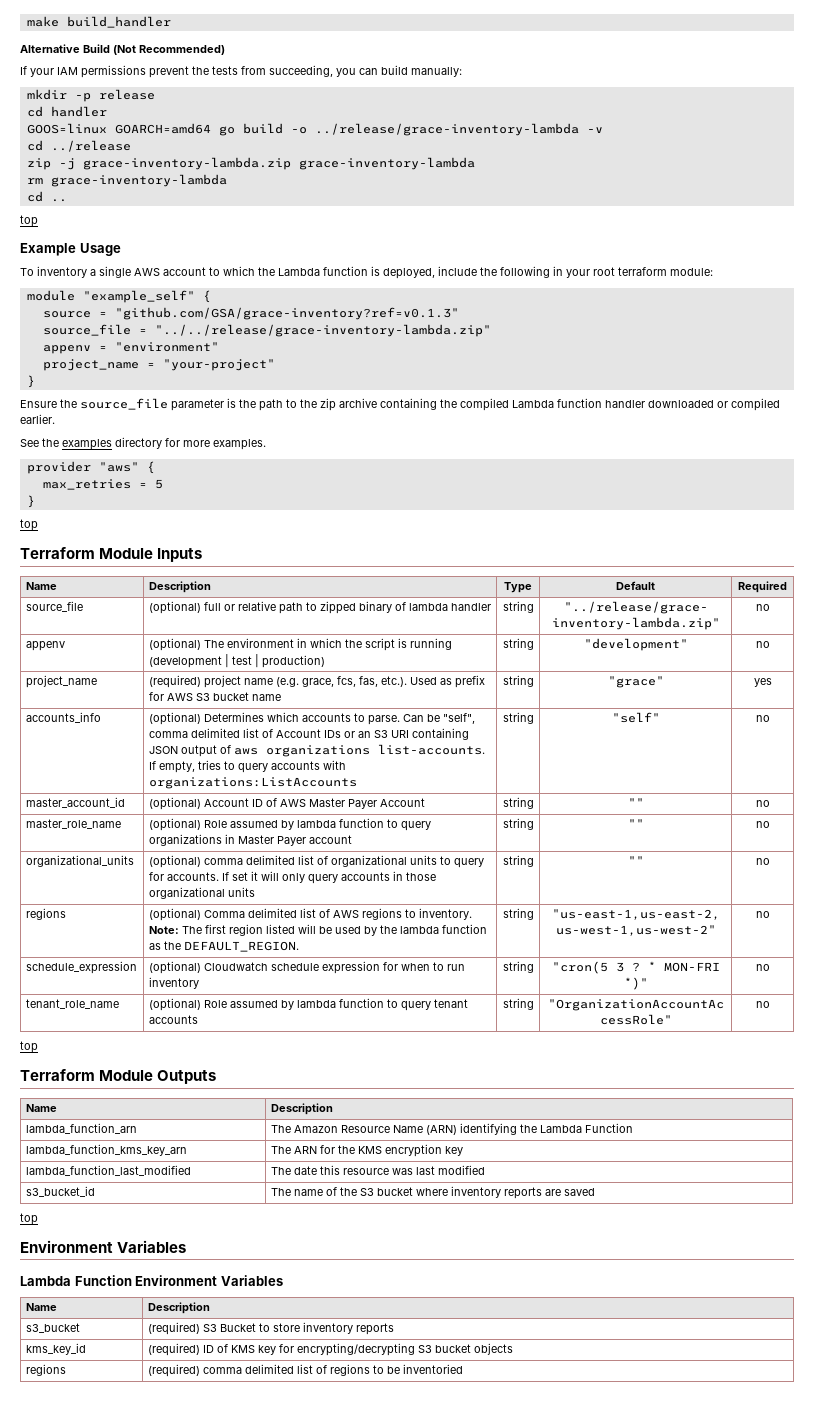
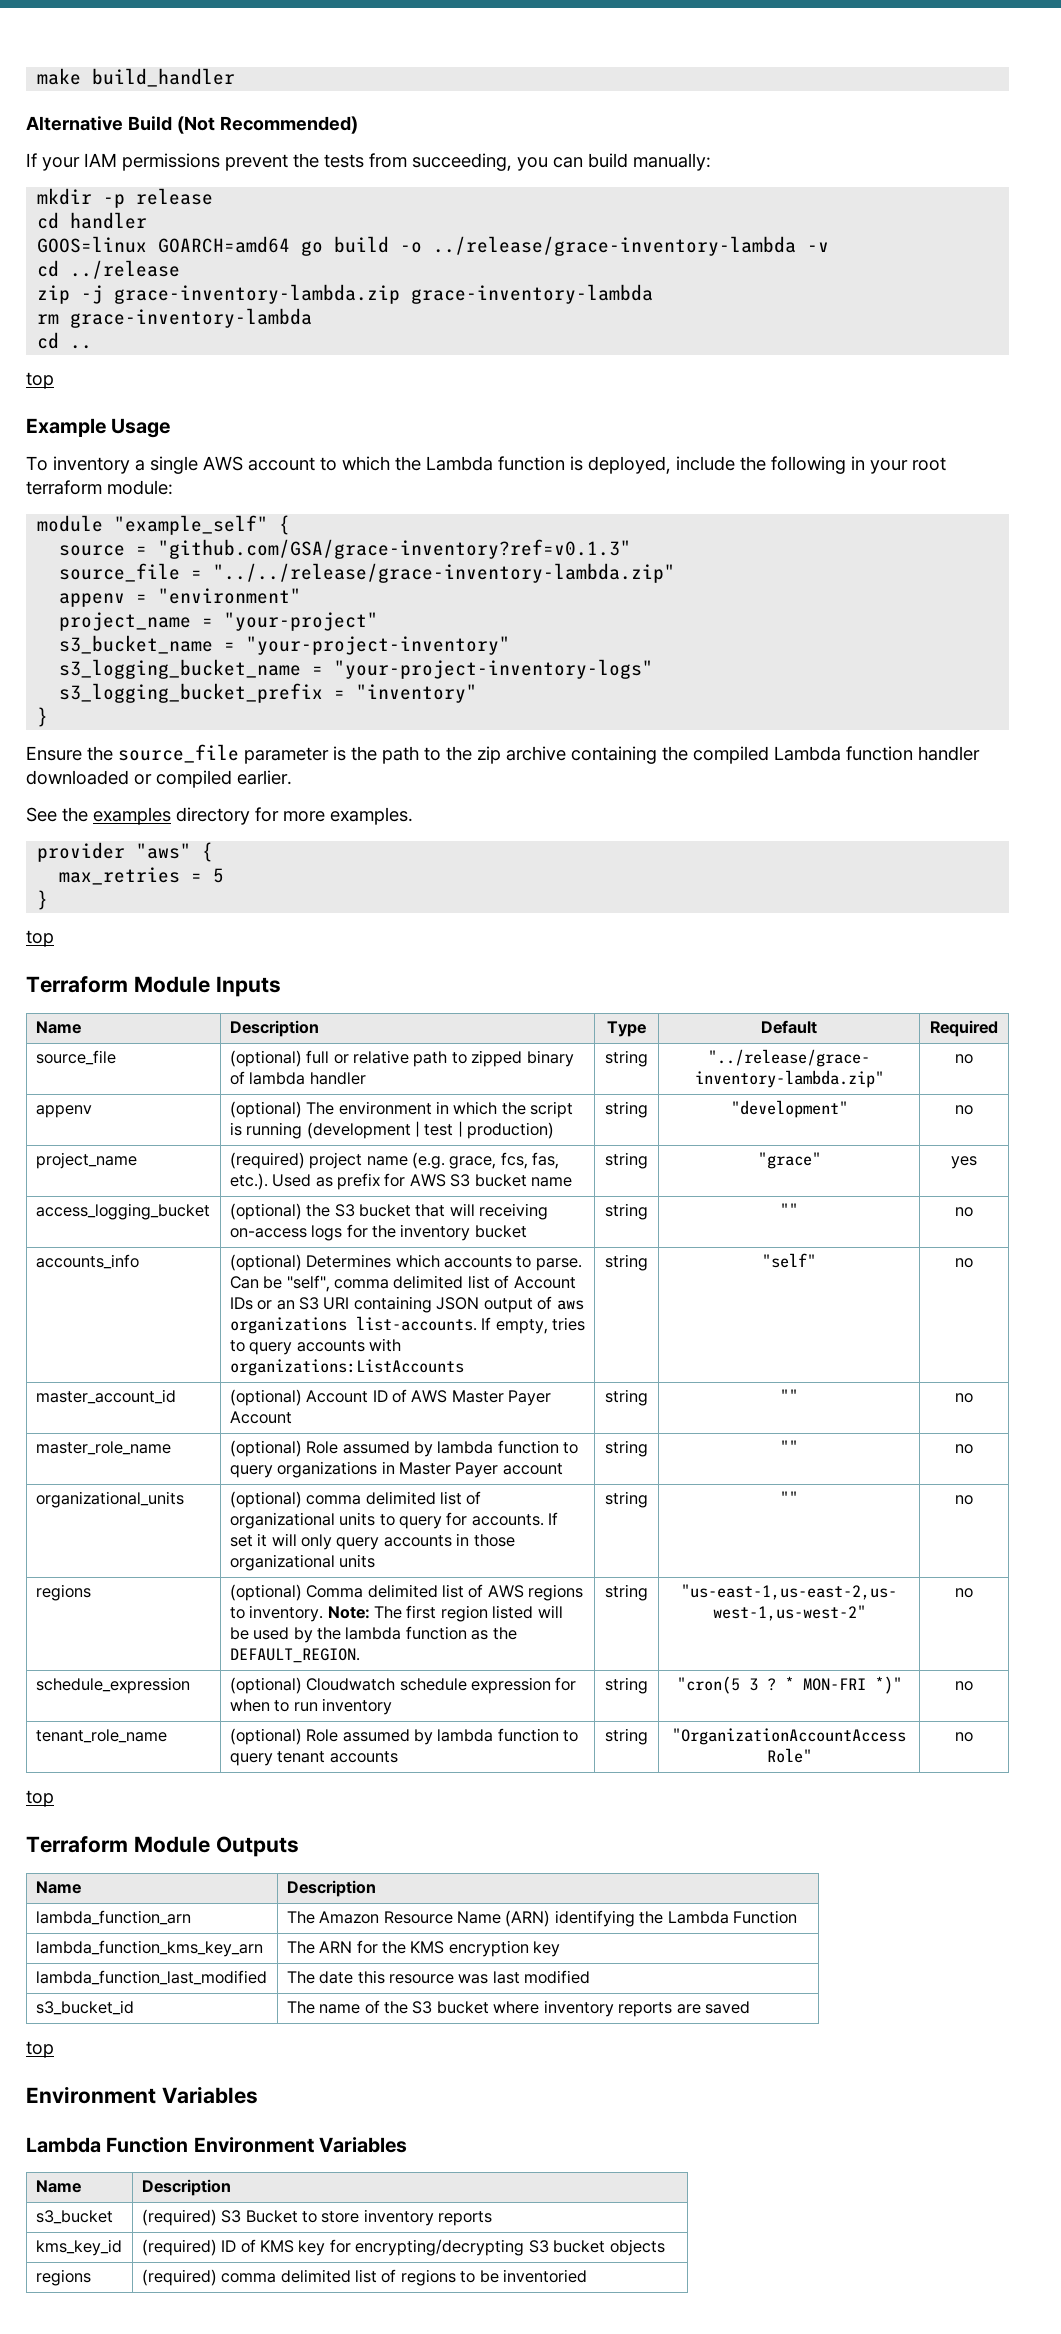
+ s3_bucket_name = "your-project-inventory"
+ s3_logging_bucket_name = "your-project-inventory-logs"
+ s3_logging_bucket_prefix = "inventory"
+ access_logging_bucket | (optional) the S3 bucket that will receiving on-access logs for the inventory bucket | string | "" | no

